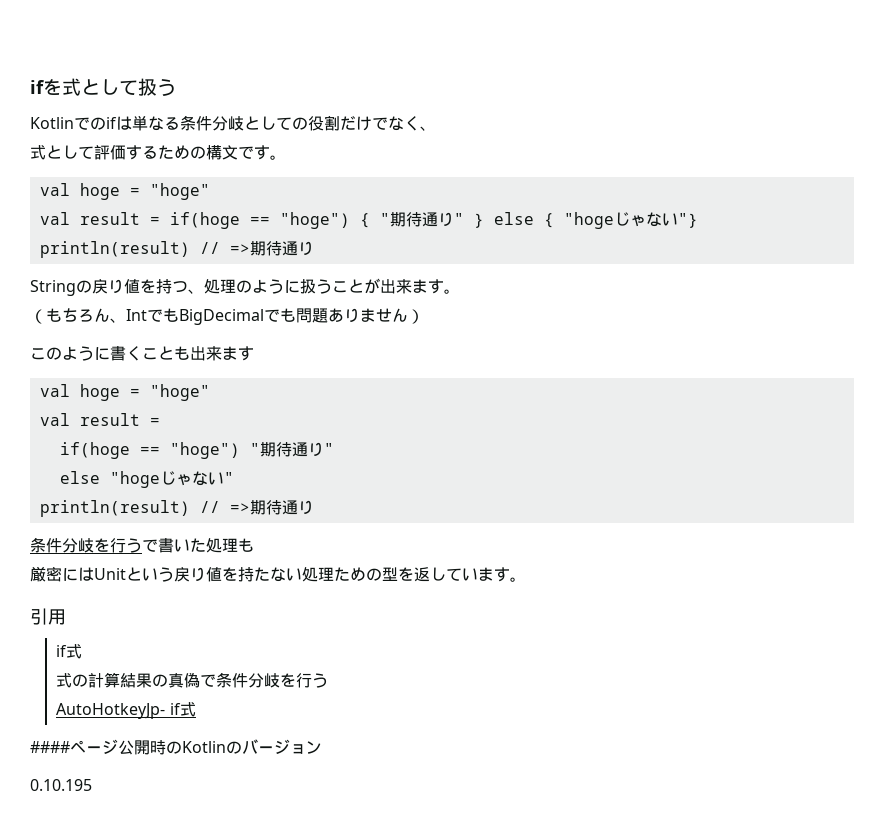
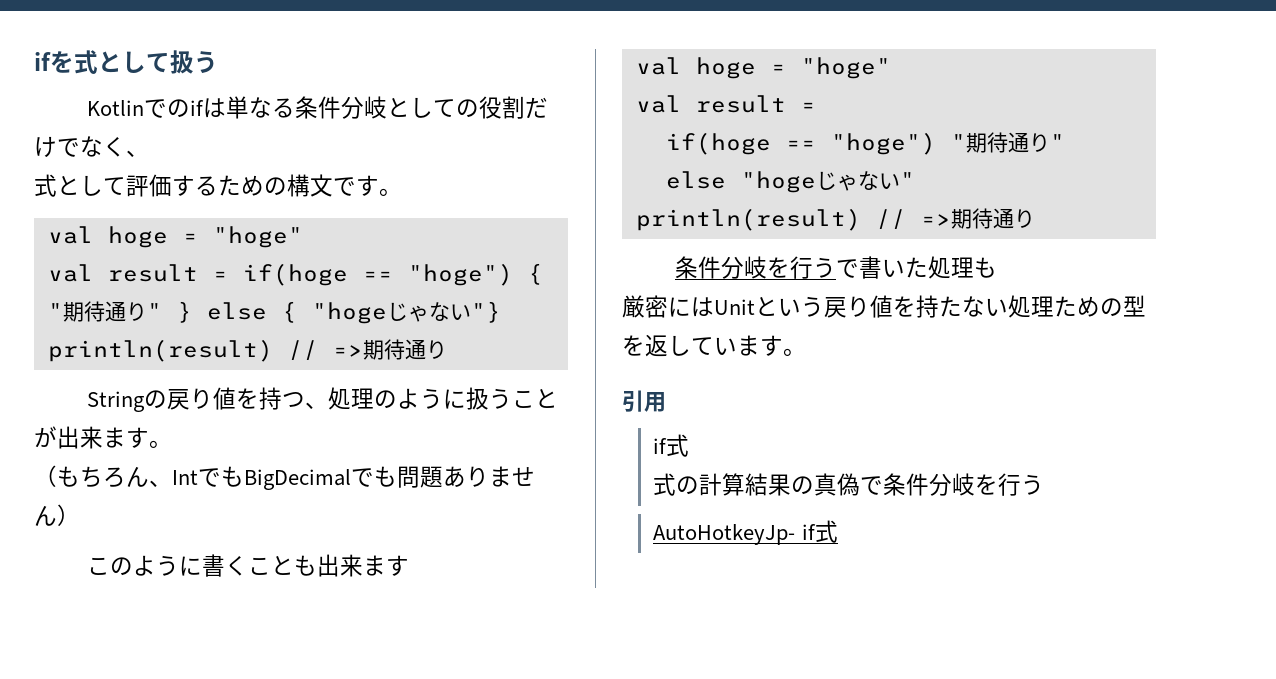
- ####ページ公開時のKotlinのバージョン
- 0.10.195

